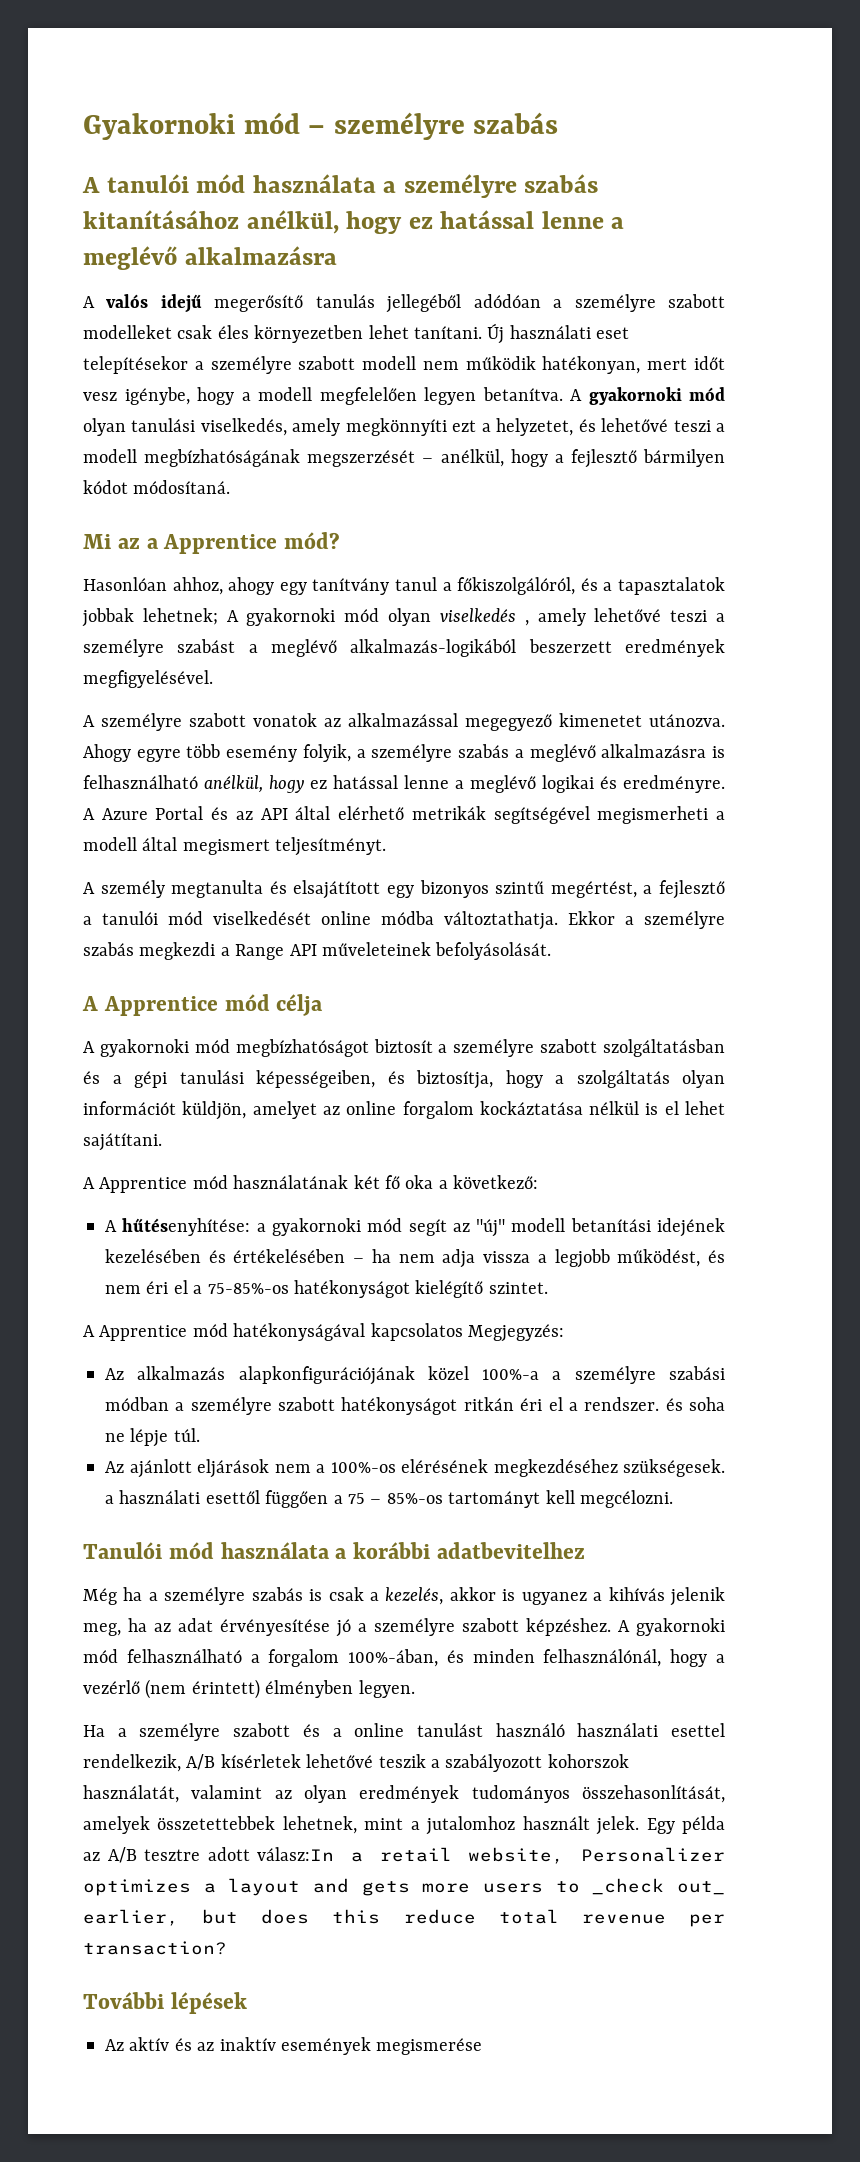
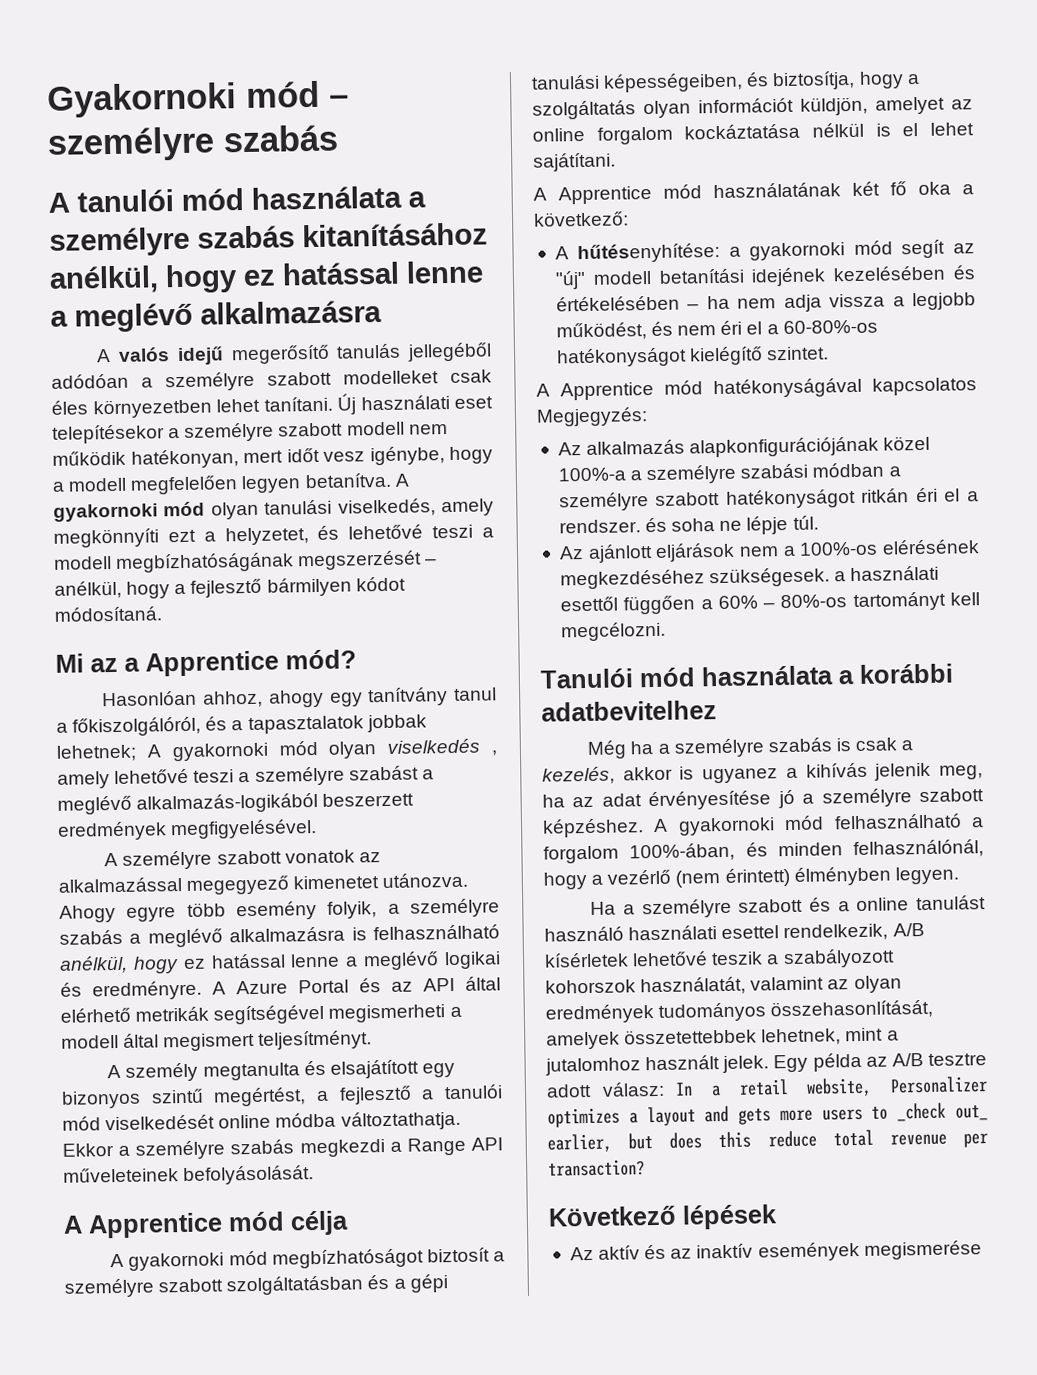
- A hűtésenyhítése: a gyakornoki mód segít az "új" modell betanítási idejének kezelésében és értékelésében – ha nem adja vissza a legjobb működést, és nem éri el a 75-85%-os hatékonyságot kielégítő szintet.
+ A hűtésenyhítése: a gyakornoki mód segít az "új" modell betanítási idejének kezelésében és értékelésében – ha nem adja vissza a legjobb működést, és nem éri el a 60-80%-os hatékonyságot kielégítő szintet.
- Az ajánlott eljárások nem a 100%-os elérésének megkezdéséhez szükségesek. a használati esettől függően a 75 – 85%-os tartományt kell megcélozni.
+ Az ajánlott eljárások nem a 100%-os elérésének megkezdéséhez szükségesek. a használati esettől függően a 60% – 80%-os tartományt kell megcélozni.
- Egy példa az A/B tesztre adott válasz:In a retail website, Personalizer optimizes a layout and gets more users to _check out_ earlier, but does this reduce total revenue per transaction?
+ Egy példa az A/B tesztre adott válasz: In a retail website, Personalizer optimizes a layout and gets more users to _check out_ earlier, but does this reduce total revenue per transaction?
- További lépések
+ Következő lépések

